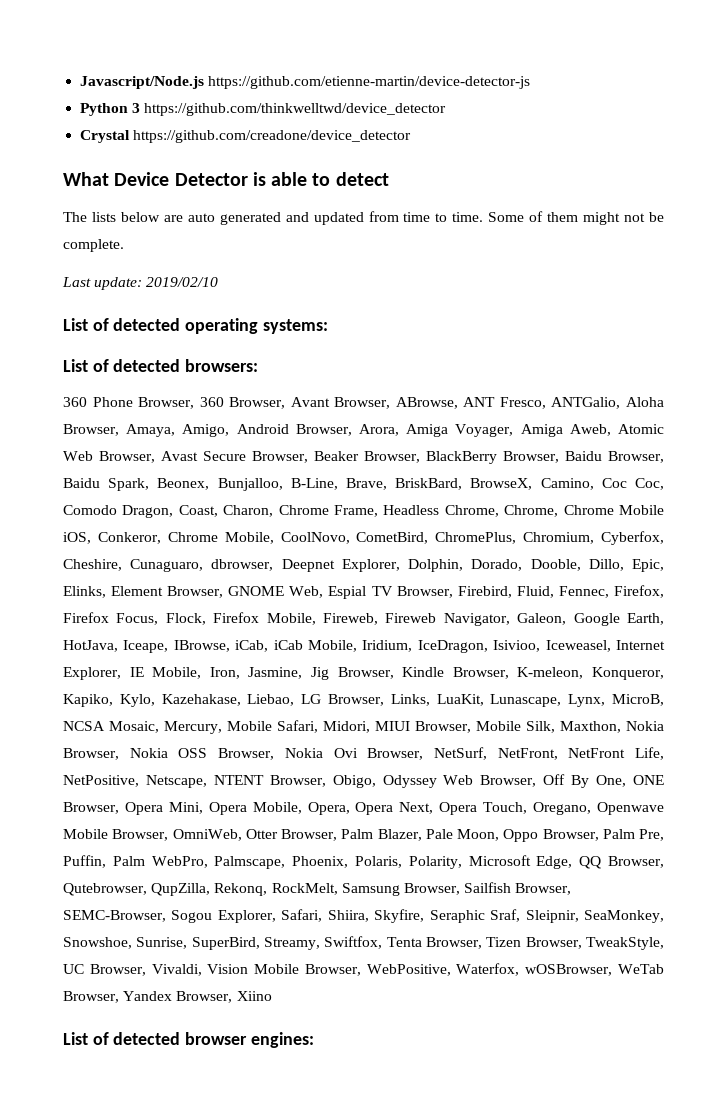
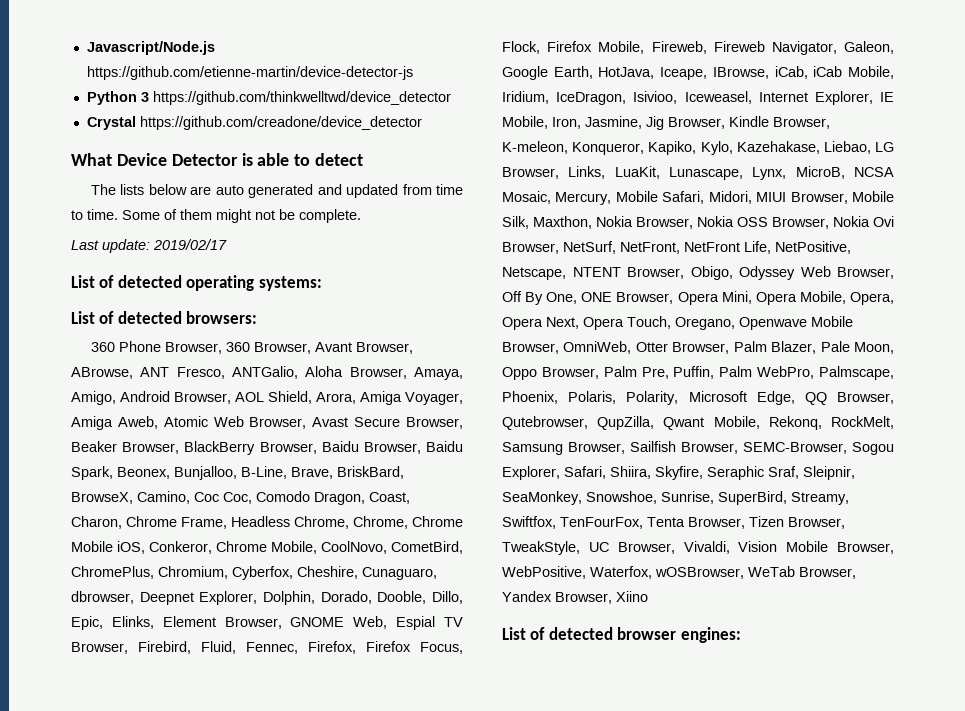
- Last update: 2019/02/10
+ Last update: 2019/02/17
- 360 Phone Browser, 360 Browser, Avant Browser, ABrowse, ANT Fresco, ANTGalio, Aloha Browser, Amaya, Amigo, Android Browser, Arora, Amiga Voyager, Amiga Aweb, Atomic Web Browser, Avast Secure Browser, Beaker Browser, BlackBerry Browser, Baidu Browser, Baidu Spark, Beonex, Bunjalloo, B-Line, Brave, BriskBard, BrowseX, Camino, Coc Coc, Comodo Dragon, Coast, Charon, Chrome Frame, Headless Chrome, Chrome, Chrome Mobile iOS, Conkeror, Chrome Mobile, CoolNovo, CometBird, ChromePlus, Chromium, Cyberfox, Cheshire, Cunaguaro, dbrowser, Deepnet Explorer, Dolphin, Dorado, Dooble, Dillo, Epic, Elinks, Element Browser, GNOME Web, Espial TV Browser, Firebird, Fluid, Fennec, Firefox, Firefox Focus, Flock, Firefox Mobile, Fireweb, Fireweb Navigator, Galeon, Google Earth, HotJava, Iceape, IBrowse, iCab, iCab Mobile, Iridium, IceDragon, Isivioo, Iceweasel, Internet Explorer, IE Mobile, Iron, Jasmine, Jig Browser, Kindle Browser, K-meleon, Konqueror, Kapiko, Kylo, Kazehakase, Liebao, LG Browser, Links, LuaKit, Lunascape, Lynx, MicroB, NCSA Mosaic, Mercury, Mobile Safari, Midori, MIUI Browser, Mobile Silk, Maxthon, Nokia Browser, Nokia OSS Browser, Nokia Ovi Browser, NetSurf, NetFront, NetFront Life, NetPositive, Netscape, NTENT Browser, Obigo, Odyssey Web Browser, Off By One, ONE Browser, Opera Mini, Opera Mobile, Opera, Opera Next, Opera Touch, Oregano, Openwave Mobile Browser, OmniWeb, Otter Browser, Palm Blazer, Pale Moon, Oppo Browser, Palm Pre, Puffin, Palm WebPro, Palmscape, Phoenix, Polaris, Polarity, Microsoft Edge, QQ Browser, Qutebrowser, QupZilla, Rekonq, RockMelt, Samsung Browser, Sailfish Browser, SEMC-Browser, Sogou Explorer, Safari, Shiira, Skyfire, Seraphic Sraf, Sleipnir, SeaMonkey, Snowshoe, Sunrise, SuperBird, Streamy, Swiftfox, Tenta Browser, Tizen Browser, TweakStyle, UC Browser, Vivaldi, Vision Mobile Browser, WebPositive, Waterfox, wOSBrowser, WeTab Browser, Yandex Browser, Xiino
+ 360 Phone Browser, 360 Browser, Avant Browser, ABrowse, ANT Fresco, ANTGalio, Aloha Browser, Amaya, Amigo, Android Browser, AOL Shield, Arora, Amiga Voyager, Amiga Aweb, Atomic Web Browser, Avast Secure Browser, Beaker Browser, BlackBerry Browser, Baidu Browser, Baidu Spark, Beonex, Bunjalloo, B-Line, Brave, BriskBard, BrowseX, Camino, Coc Coc, Comodo Dragon, Coast, Charon, Chrome Frame, Headless Chrome, Chrome, Chrome Mobile iOS, Conkeror, Chrome Mobile, CoolNovo, CometBird, ChromePlus, Chromium, Cyberfox, Cheshire, Cunaguaro, dbrowser, Deepnet Explorer, Dolphin, Dorado, Dooble, Dillo, Epic, Elinks, Element Browser, GNOME Web, Espial TV Browser, Firebird, Fluid, Fennec, Firefox, Firefox Focus, Flock, Firefox Mobile, Fireweb, Fireweb Navigator, Galeon, Google Earth, HotJava, Iceape, IBrowse, iCab, iCab Mobile, Iridium, IceDragon, Isivioo, Iceweasel, Internet Explorer, IE Mobile, Iron, Jasmine, Jig Browser, Kindle Browser, K-meleon, Konqueror, Kapiko, Kylo, Kazehakase, Liebao, LG Browser, Links, LuaKit, Lunascape, Lynx, MicroB, NCSA Mosaic, Mercury, Mobile Safari, Midori, MIUI Browser, Mobile Silk, Maxthon, Nokia Browser, Nokia OSS Browser, Nokia Ovi Browser, NetSurf, NetFront, NetFront Life, NetPositive, Netscape, NTENT Browser, Obigo, Odyssey Web Browser, Off By One, ONE Browser, Opera Mini, Opera Mobile, Opera, Opera Next, Opera Touch, Oregano, Openwave Mobile Browser, OmniWeb, Otter Browser, Palm Blazer, Pale Moon, Oppo Browser, Palm Pre, Puffin, Palm WebPro, Palmscape, Phoenix, Polaris, Polarity, Microsoft Edge, QQ Browser, Qutebrowser, QupZilla, Qwant Mobile, Rekonq, RockMelt, Samsung Browser, Sailfish Browser, SEMC-Browser, Sogou Explorer, Safari, Shiira, Skyfire, Seraphic Sraf, Sleipnir, SeaMonkey, Snowshoe, Sunrise, SuperBird, Streamy, Swiftfox, TenFourFox, Tenta Browser, Tizen Browser, TweakStyle, UC Browser, Vivaldi, Vision Mobile Browser, WebPositive, Waterfox, wOSBrowser, WeTab Browser, Yandex Browser, Xiino

